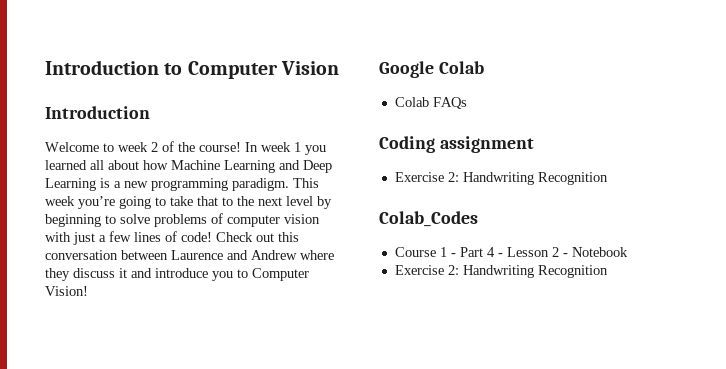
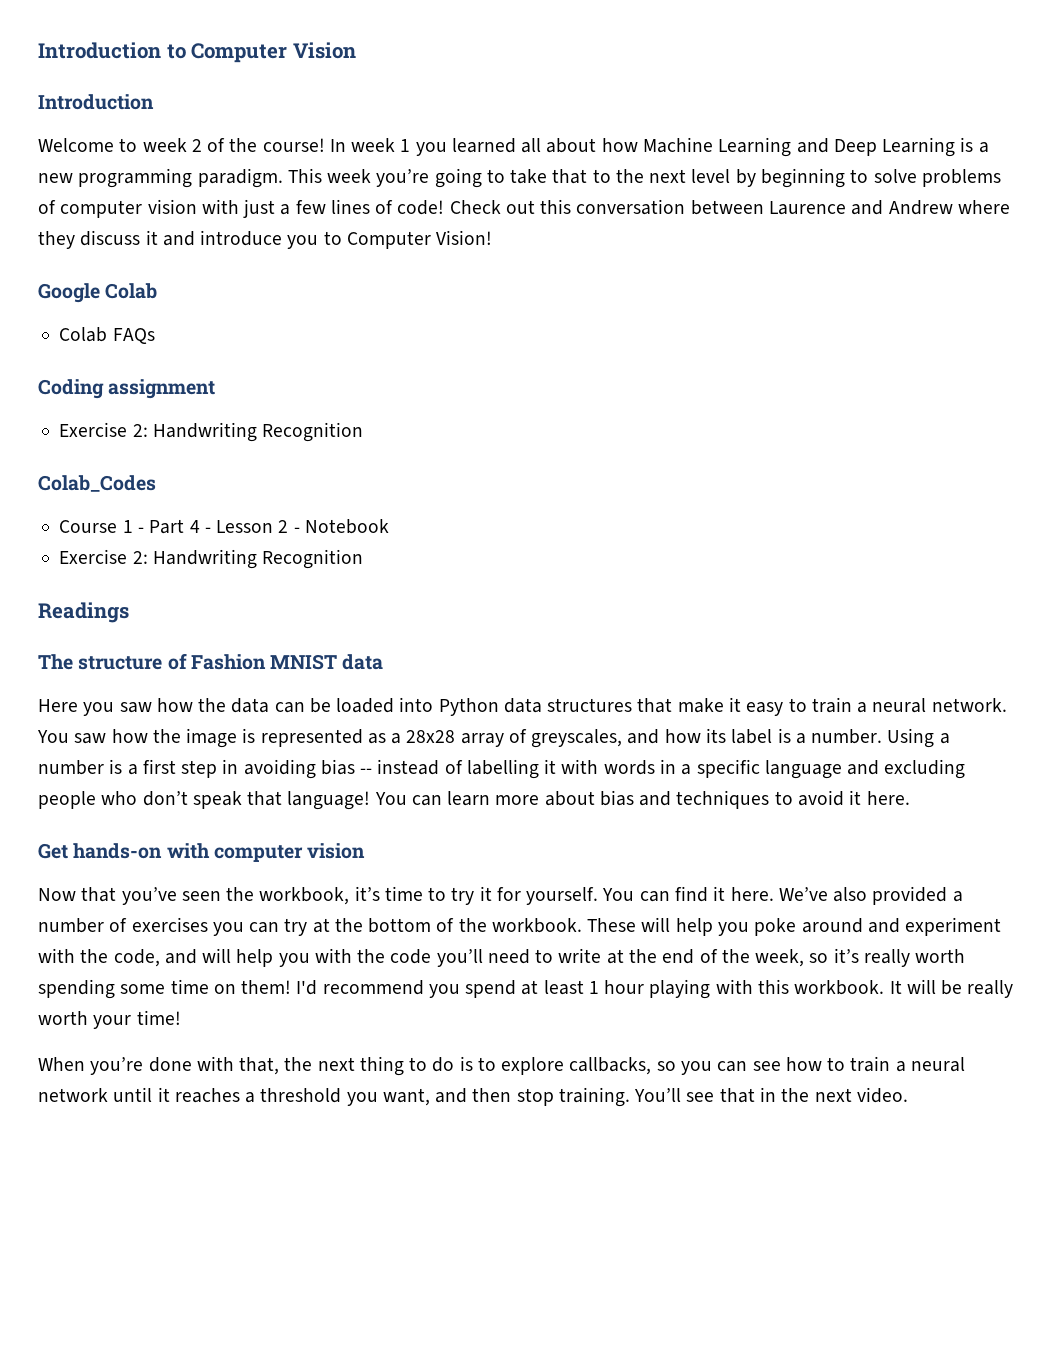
+ Readings
+ The structure of Fashion MNIST data
+ Here you saw how the data can be loaded into Python data structures that make it easy to train a neural network. You saw how the image is represented as a 28x28 array of greyscales, and how its label is a number. Using a number is a first step in avoiding bias -- instead of labelling it with words in a specific language and excluding people who don’t speak that language! You can learn more about bias and techniques to avoid it here.
+ Get hands-on with computer vision
+ Now that you’ve seen the workbook, it’s time to try it for yourself. You can find it here. We’ve also provided a number of exercises you can try at the bottom of the workbook. These will help you poke around and experiment with the code, and will help you with the code you’ll need to write at the end of the week, so it’s really worth spending some time on them! I'd recommend you spend at least 1 hour playing with this workbook. It will be really worth your time!
+ When you’re done with that, the next thing to do is to explore callbacks, so you can see how to train a neural network until it reaches a threshold you want, and then stop training. You’ll see that in the next video.

